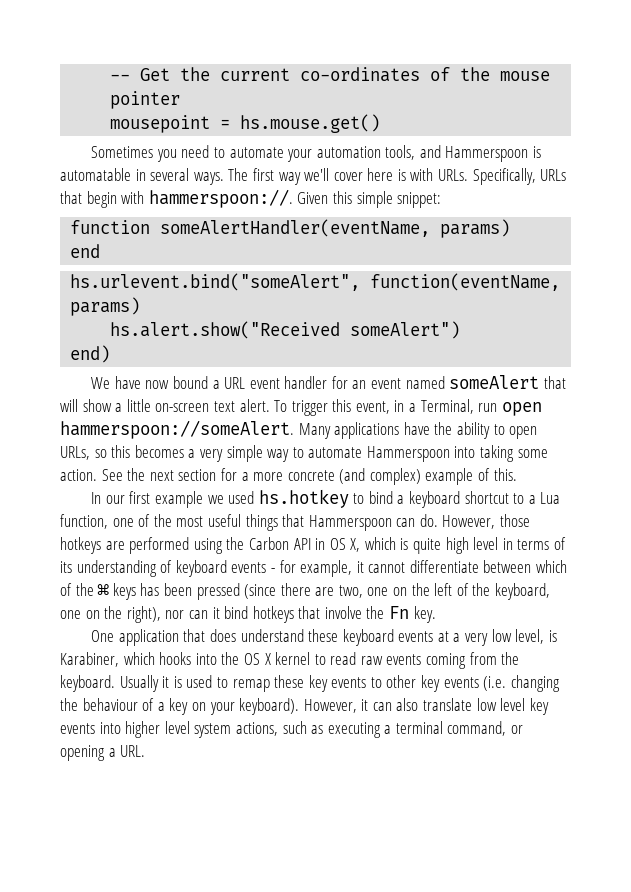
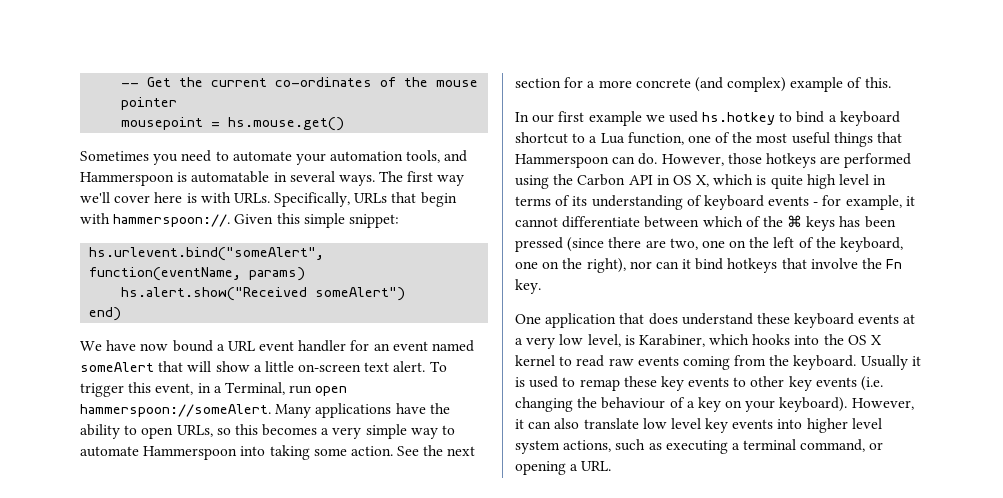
- function someAlertHandler(eventName, params)
- end

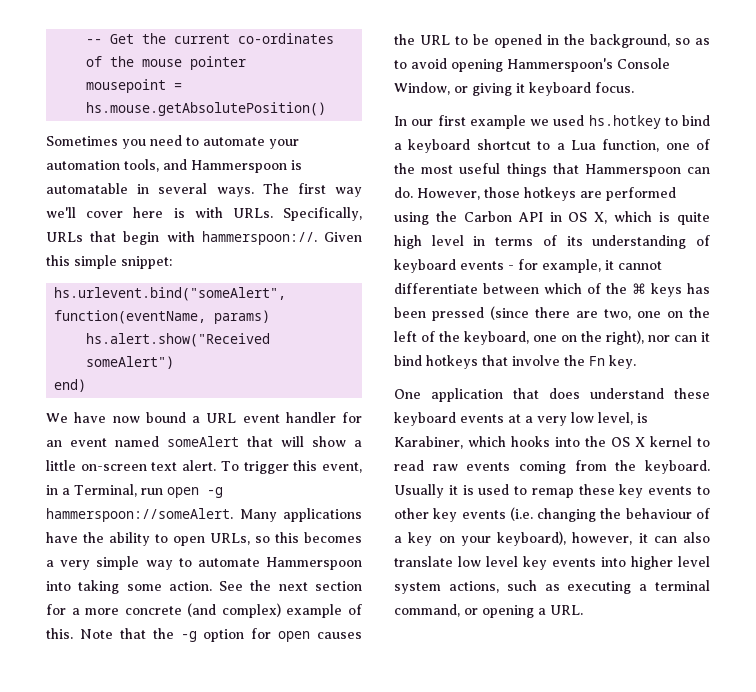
- mousepoint = hs.mouse.get()
+ mousepoint = hs.mouse.getAbsolutePosition()
- To trigger this event, in a Terminal, run open hammerspoon://someAlert.
+ To trigger this event, in a Terminal, run open -g hammerspoon://someAlert.
+ Note that the -g option for open causes the URL to be opened in the background, so as to avoid opening Hammerspoon's Console Window, or giving it keyboard focus.
- Usually it is used to remap these key events to other key events (i.e. changing the behaviour of a key on your keyboard). However, it can also translate low level key events into higher level system actions, such as executing a terminal command, or opening a URL.
+ Usually it is used to remap these key events to other key events (i.e. changing the behaviour of a key on your keyboard), however, it can also translate low level key events into higher level system actions, such as executing a terminal command, or opening a URL.

